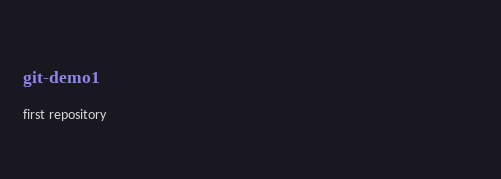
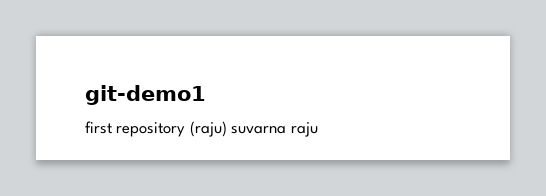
- first repository
+ first repository (raju) suvarna raju

